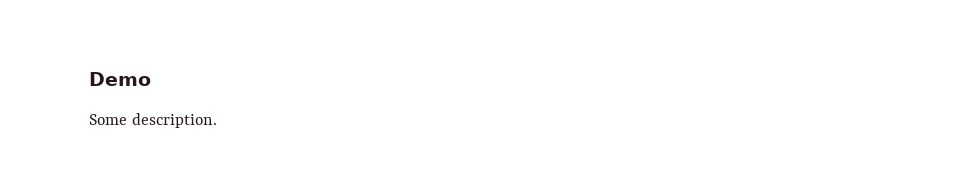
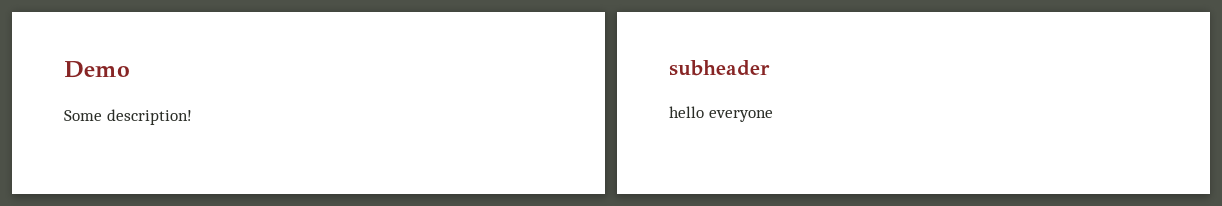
- Some description.
+ Some description!
+ subheader
+ hello everyone

